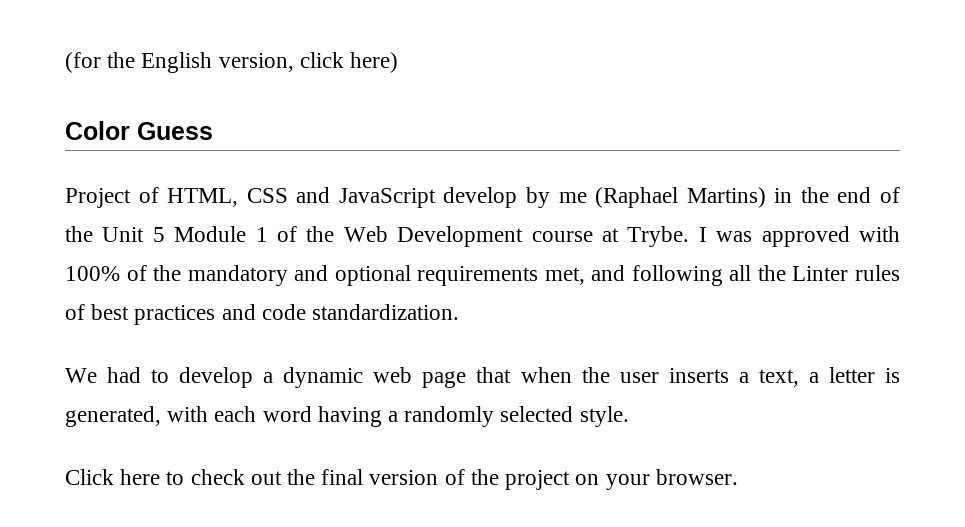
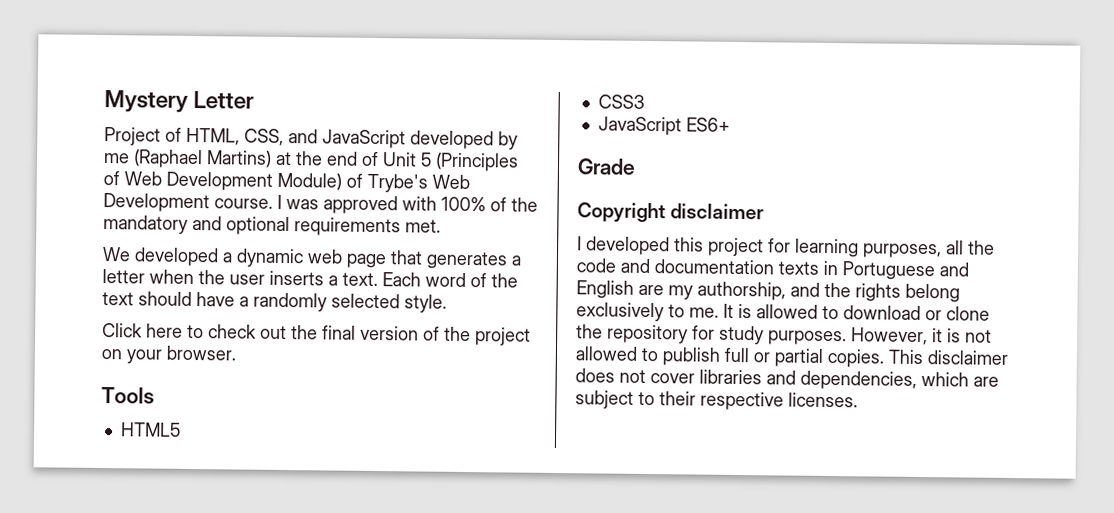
- (for the English version, click here)
- Color Guess
+ Mystery Letter
- Project of HTML, CSS and JavaScript develop by me (Raphael Martins) in the end of the Unit 5 Module 1 of the Web Development course at Trybe.
+ Project of HTML, CSS, and JavaScript developed by me (Raphael Martins) at the end of Unit 5 (Principles of Web Development Module) of Trybe's Web Development course.
- I was approved with 100% of the mandatory and optional requirements met, and following all the Linter rules of best practices and code standardization.
- We had to develop a dynamic web page that when the user inserts a text, a letter is generated, with each word having a randomly selected style.
+ I was approved with 100% of the mandatory and optional requirements met.
+ We developed a dynamic web page that generates a letter when the user inserts a text. Each word of the text should have a randomly selected style.
+ Tools
+ HTML5
+ CSS3
+ JavaScript ES6+
+ Grade
+ Copyright disclaimer
+ I developed this project for learning purposes, all the code and documentation texts in Portuguese and English are my authorship, and the rights belong exclusively to me. It is allowed to download or clone the repository for study purposes. However, it is not allowed to publish full or partial copies. This disclaimer does not cover libraries and dependencies, which are subject to their respective licenses.

